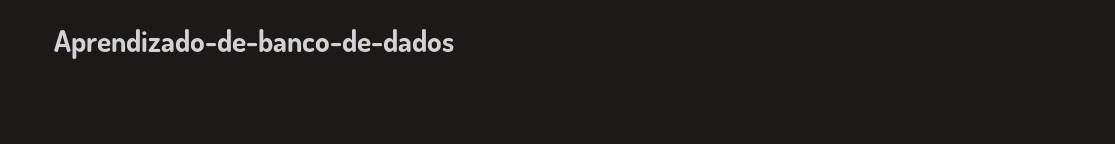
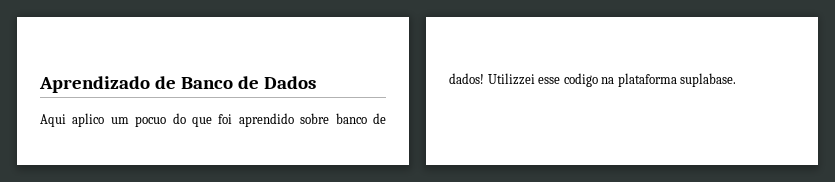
- Aprendizado-de-banco-de-dados
+ Aprendizado de Banco de Dados
+ Aqui aplico um pocuo do que foi aprendido sobre banco de dados! Utilizzei esse codigo na plataforma suplabase.

